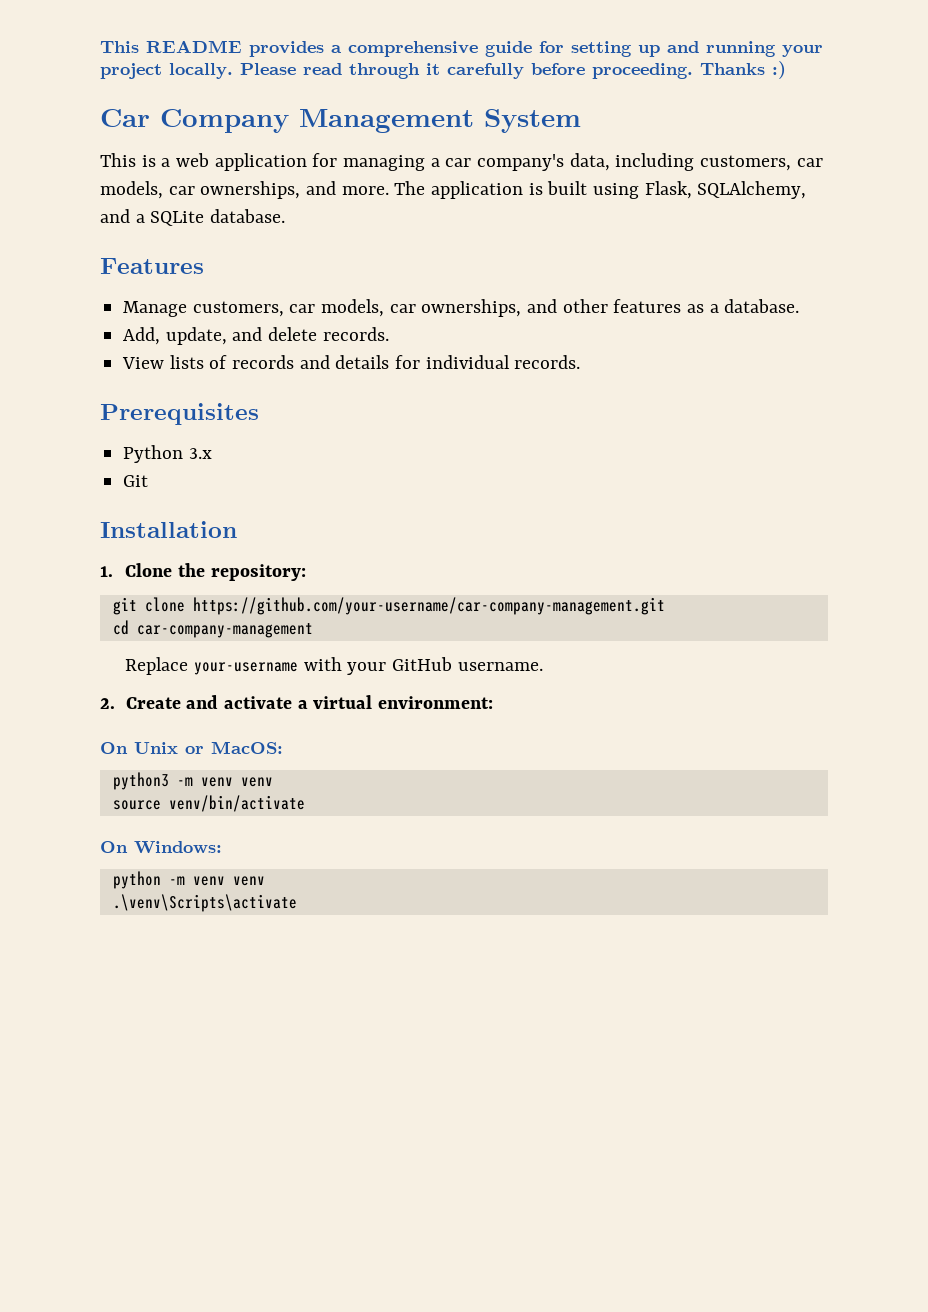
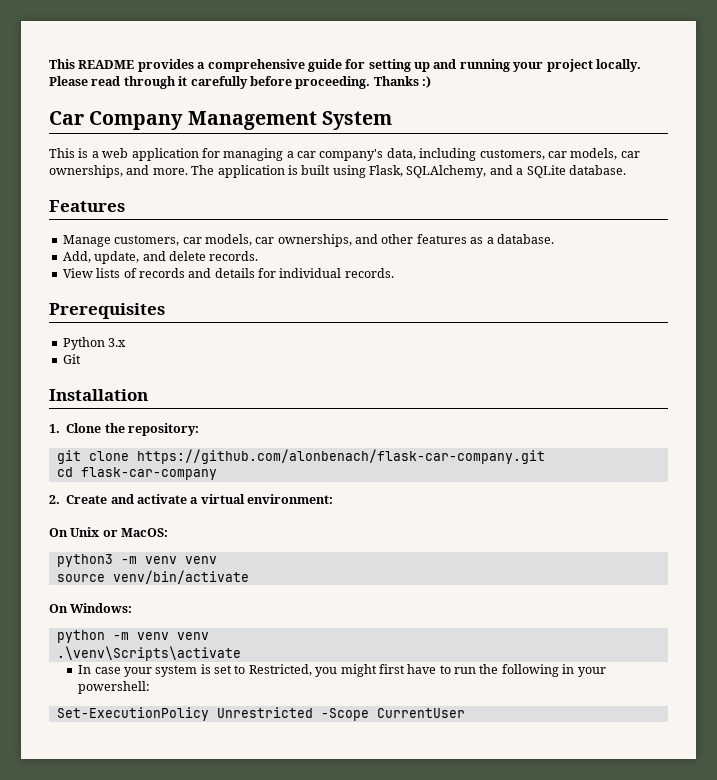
- git clone https://github.com/your-username/car-company-management.git
+ git clone https://github.com/alonbenach/flask-car-company.git
- cd car-company-management
- Replace your-username with your GitHub username.
+ cd flask-car-company
+ In case your system is set to Restricted, you might first have to run the following in your powershell:
+ Set-ExecutionPolicy Unrestricted -Scope CurrentUser

